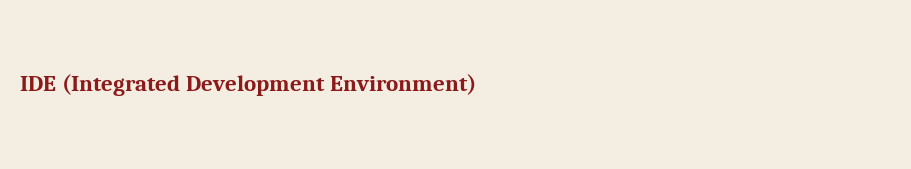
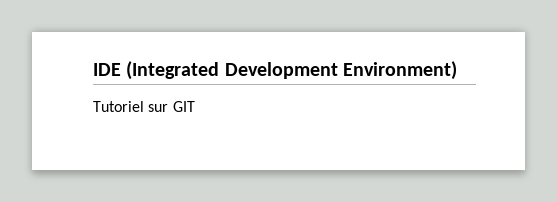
+ Tutoriel sur GIT

